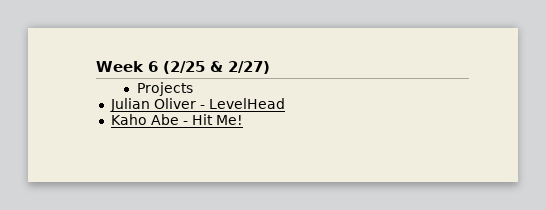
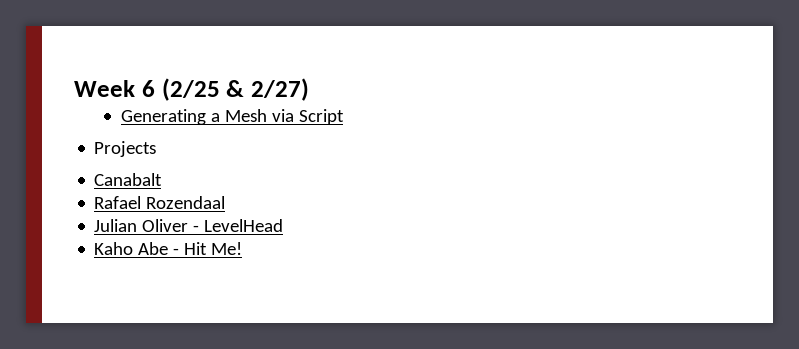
+ Generating a Mesh via Script
  Projects
+ Canabalt
+ Rafael Rozendaal

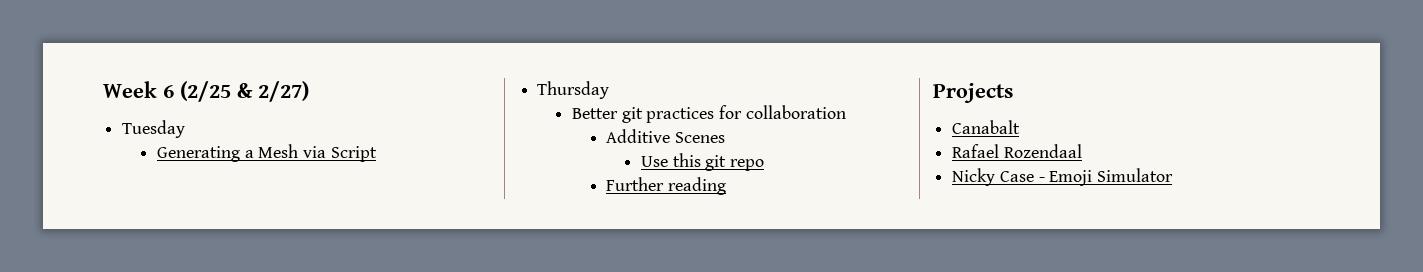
+ Tuesday
+ Thursday
+ Better git practices for collaboration
+ Additive Scenes
+ Use this git repo
+ Further reading
  Projects
  Canabalt
  Rafael Rozendaal
- Julian Oliver - LevelHead
- Kaho Abe - Hit Me!
+ Nicky Case - Emoji Simulator

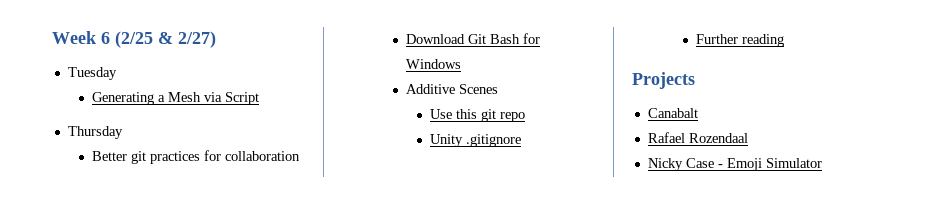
+ Download Git Bash for Windows
+ Unity .gitignore

